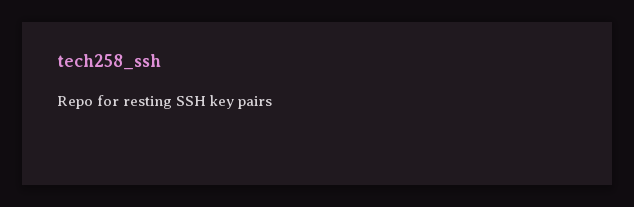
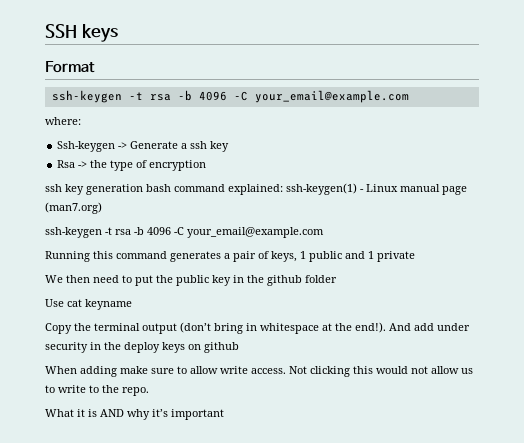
- tech258_ssh
- Repo for resting SSH key pairs
+ SSH keys
+ Format
+ ssh-keygen -t rsa -b 4096 -C your_email@example.com
+ where:
+ Ssh-keygen -> Generate a ssh key
+ Rsa -> the type of encryption
+ ssh key generation bash command explained: ssh-keygen(1) - Linux manual page (man7.org)
+ ssh-keygen -t rsa -b 4096 -C your_email@example.com
+ Running this command generates a pair of keys, 1 public and 1 private
+ We then need to put the public key in the github folder
+ Use cat keyname
+ Copy the terminal output (don’t bring in whitespace at the end!). And add under security in the deploy keys on github
+ When adding make sure to allow write access. Not clicking this would not allow us to write to the repo.
+ What it is AND why it’s important

